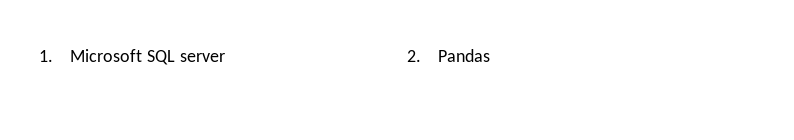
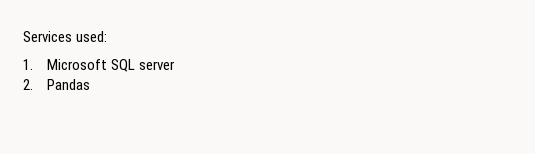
+ Services used:

